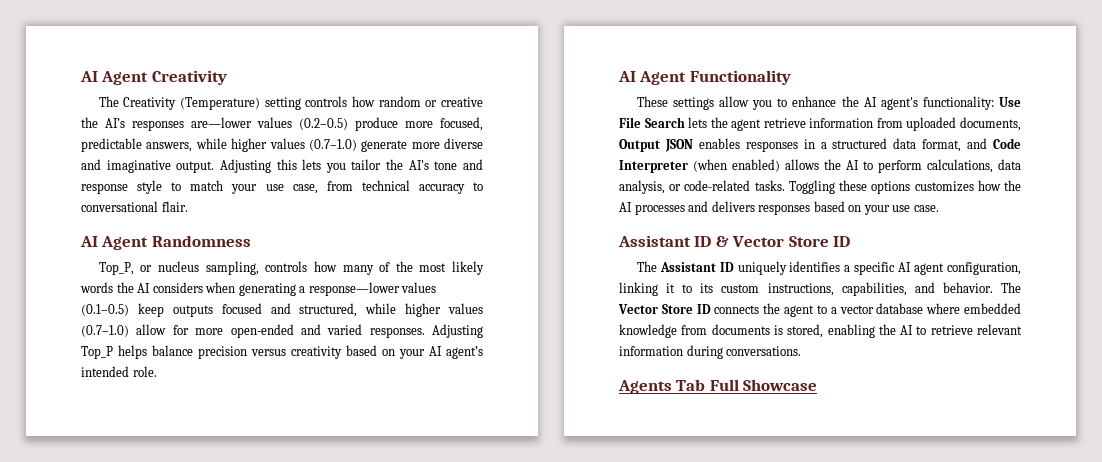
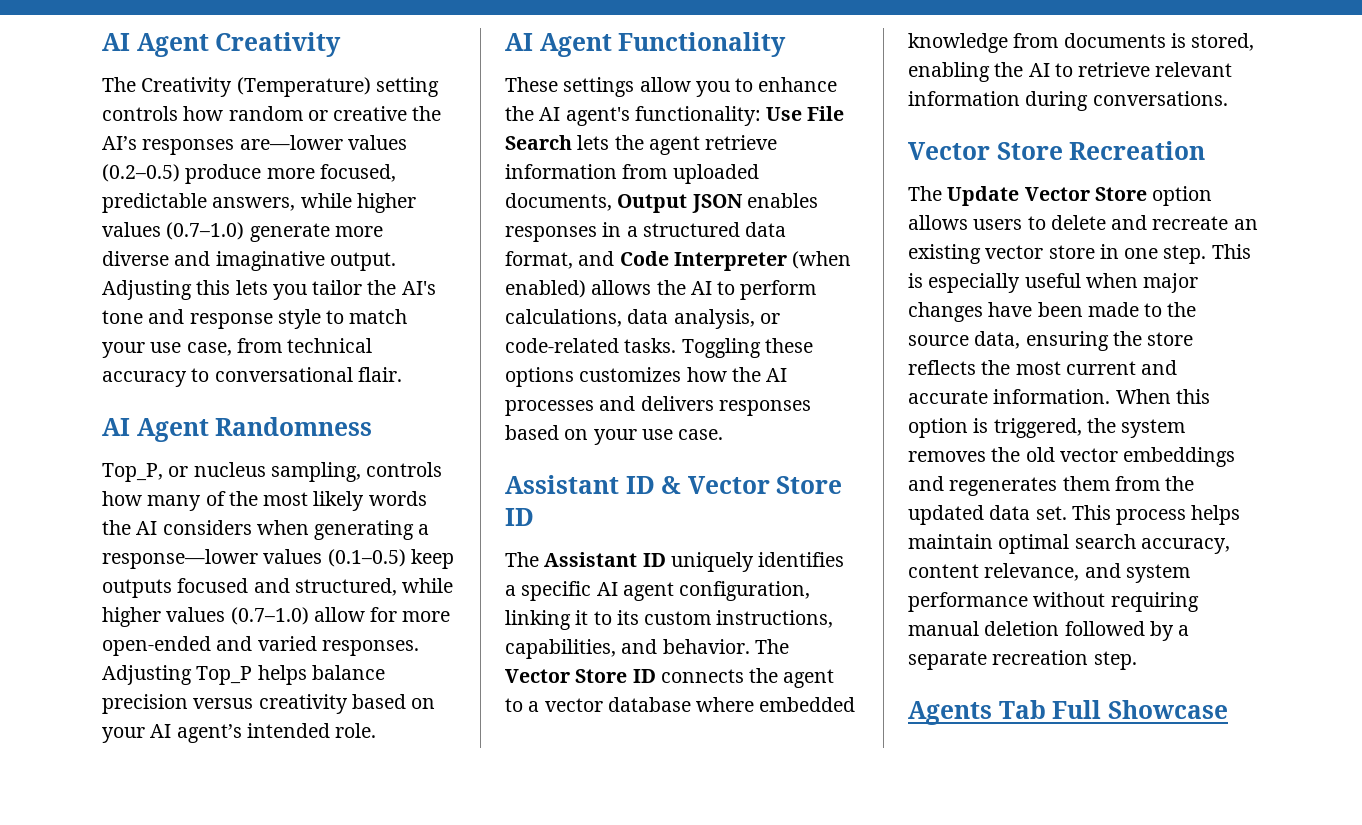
+ Vector Store Recreation
+ The Update Vector Store option allows users to delete and recreate an existing vector store in one step. This is especially useful when major changes have been made to the source data, ensuring the store reflects the most current and accurate information. When this option is triggered, the system removes the old vector embeddings and regenerates them from the updated data set. This process helps maintain optimal search accuracy, content relevance, and system performance without requiring manual deletion followed by a separate recreation step.

